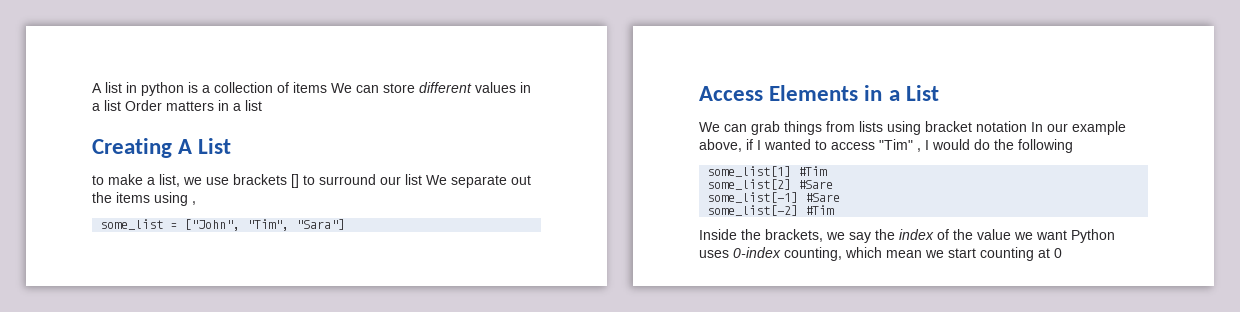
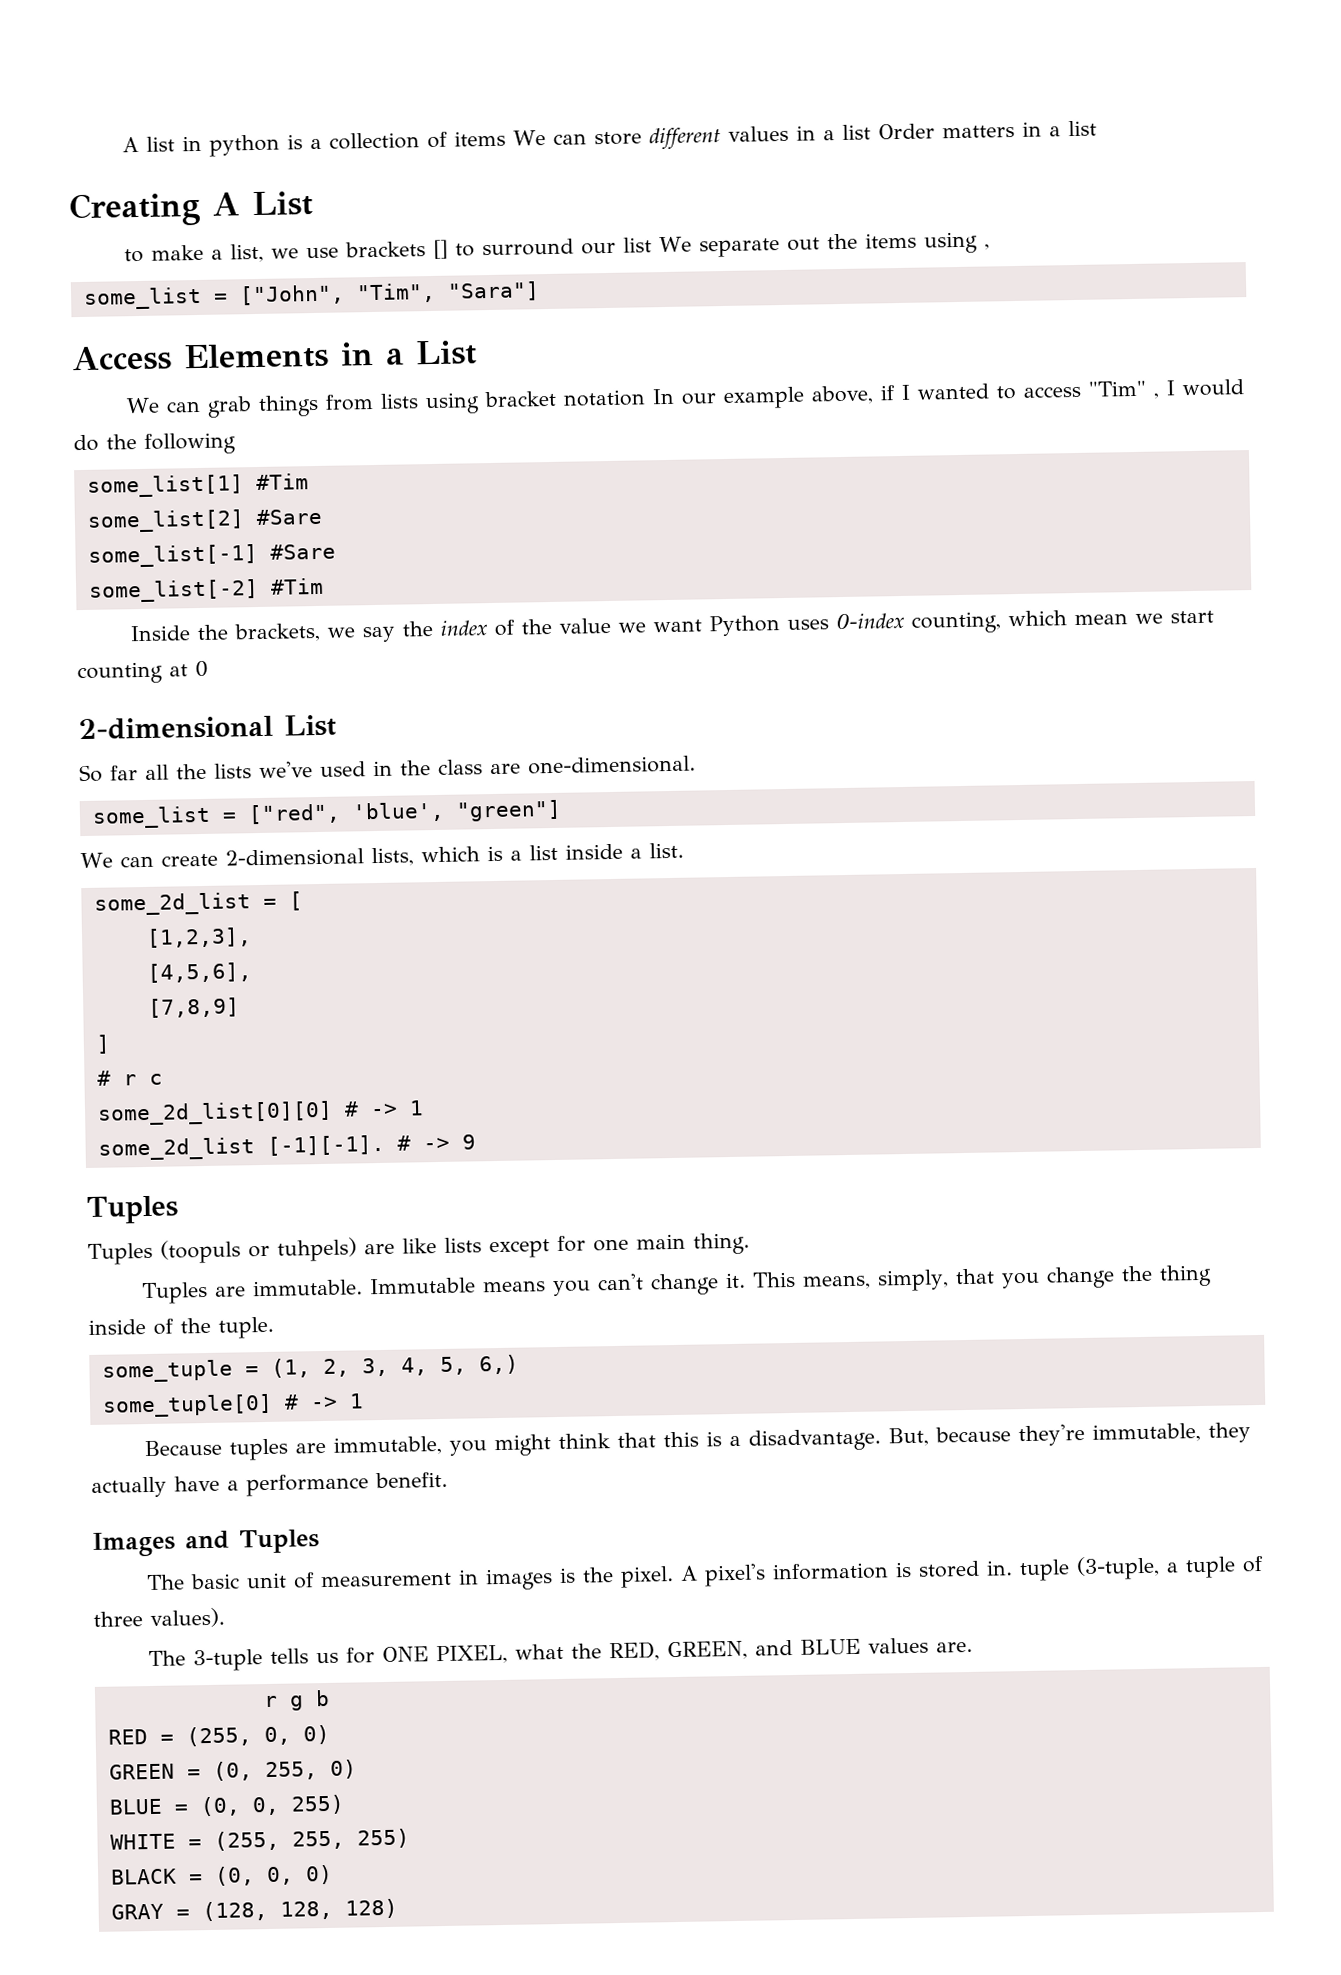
+ 2-dimensional List
+ So far all the lists we've used in the class are one-dimensional.
+ some_list = ["red", 'blue', "green"]
+ We can create 2-dimensional lists, which is a list inside a list.
+ some_2d_list = [
+ [1,2,3],
+ [4,5,6],
+ [7,8,9]
+ ]
+ # r c
+ some_2d_list[0][0] # -> 1
+ some_2d_list [-1][-1]. # -> 9
+ Tuples
+ Tuples (toopuls or tuhpels) are like lists except for one main thing.
+ Tuples are immutable. Immutable means you can't change it. This means, simply, that you change the thing inside of the tuple.
+ some_tuple = (1, 2, 3, 4, 5, 6,)
+ some_tuple[0] # -> 1
+ Because tuples are immutable, you might think that this is a disadvantage. But, because they're immutable, they actually have a performance benefit.
+ Images and Tuples
+ The basic unit of measurement in images is the pixel. A pixel's information is stored in. tuple (3-tuple, a tuple of three values).
+ The 3-tuple tells us for ONE PIXEL, what the RED, GREEN, and BLUE values are.
+ r g b
+ RED = (255, 0, 0)
+ GREEN = (0, 255, 0)
+ BLUE = (0, 0, 255)
+ WHITE = (255, 255, 255)
+ BLACK = (0, 0, 0)
+ GRAY = (128, 128, 128)

